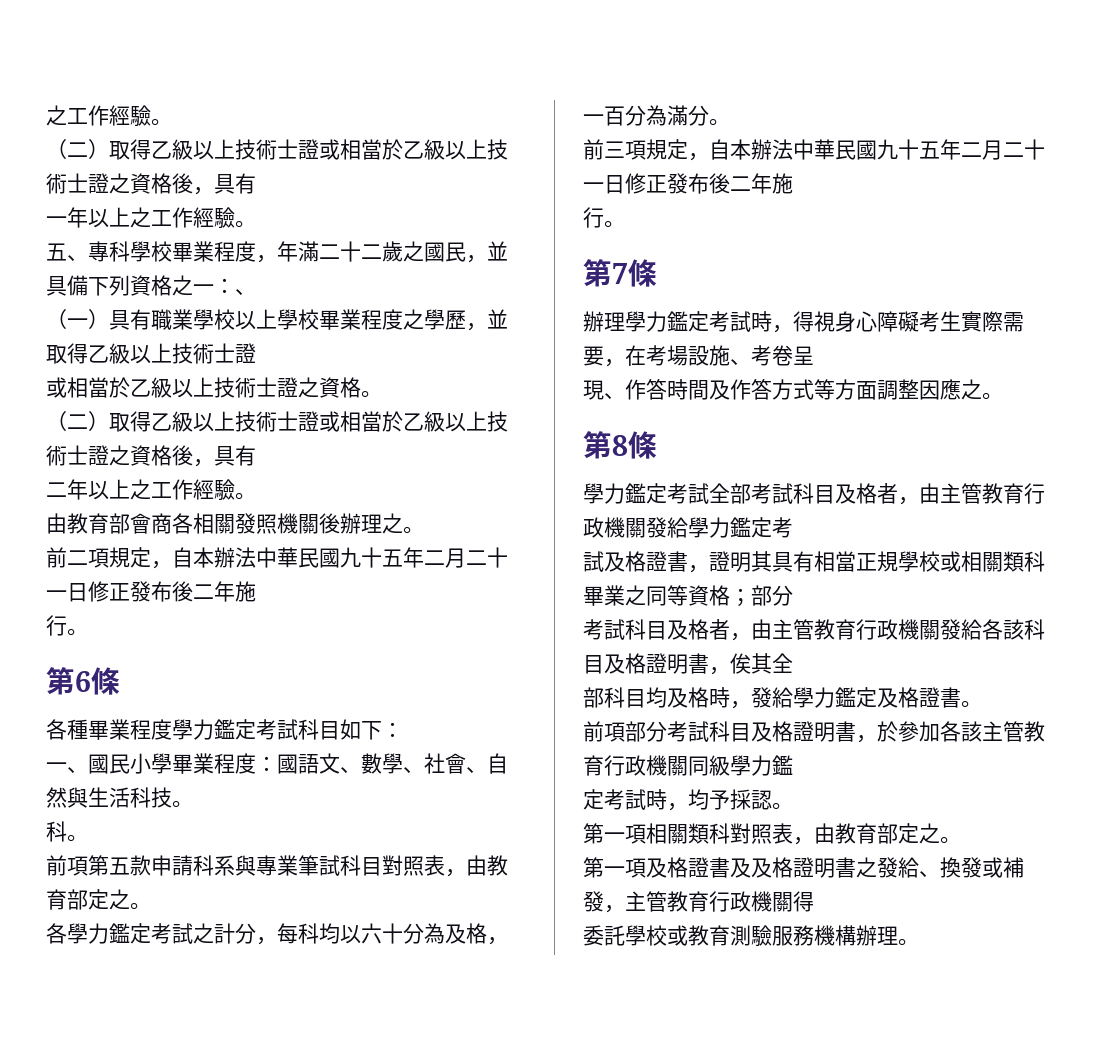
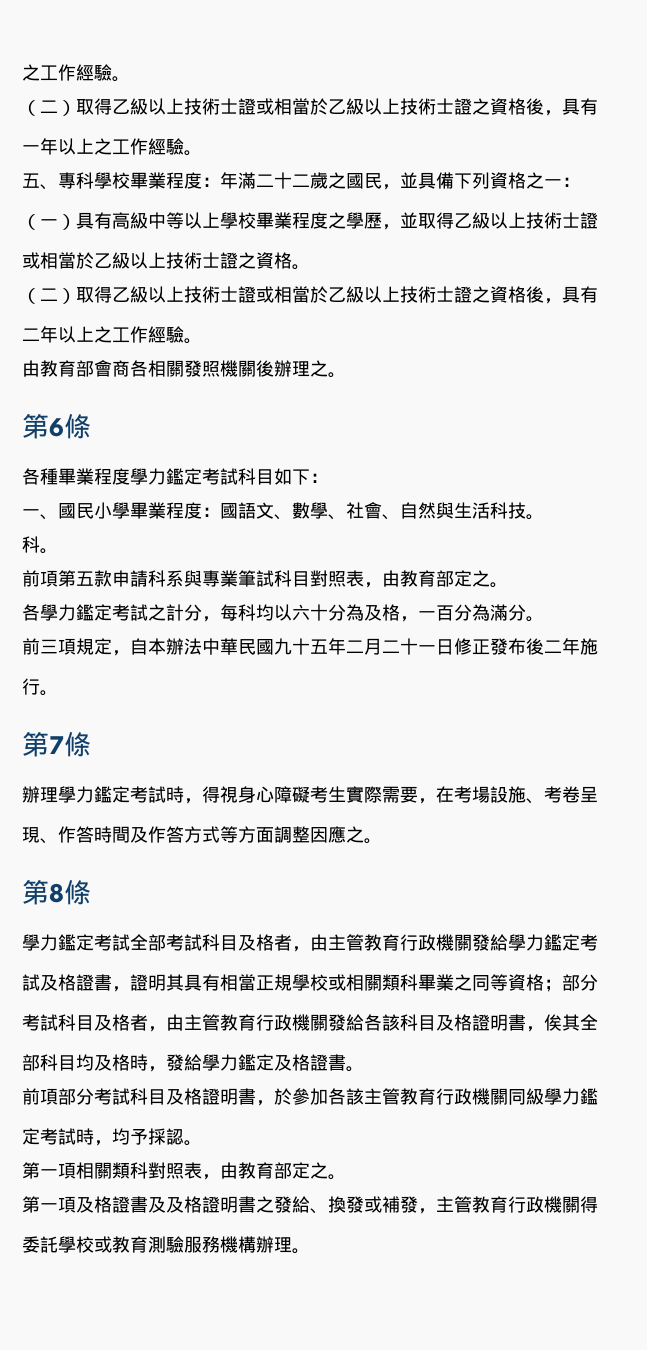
- 五、專科學校畢業程度，年滿二十二歲之國民，並具備下列資格之一：、
+ 五、專科學校畢業程度：年滿二十二歲之國民，並具備下列資格之一：
- （一）具有職業學校以上學校畢業程度之學歷，並取得乙級以上技術士證
+ （一）具有高級中等以上學校畢業程度之學歷，並取得乙級以上技術士證
- 前二項規定，自本辦法中華民國九十五年二月二十一日修正發布後二年施
- 行。

